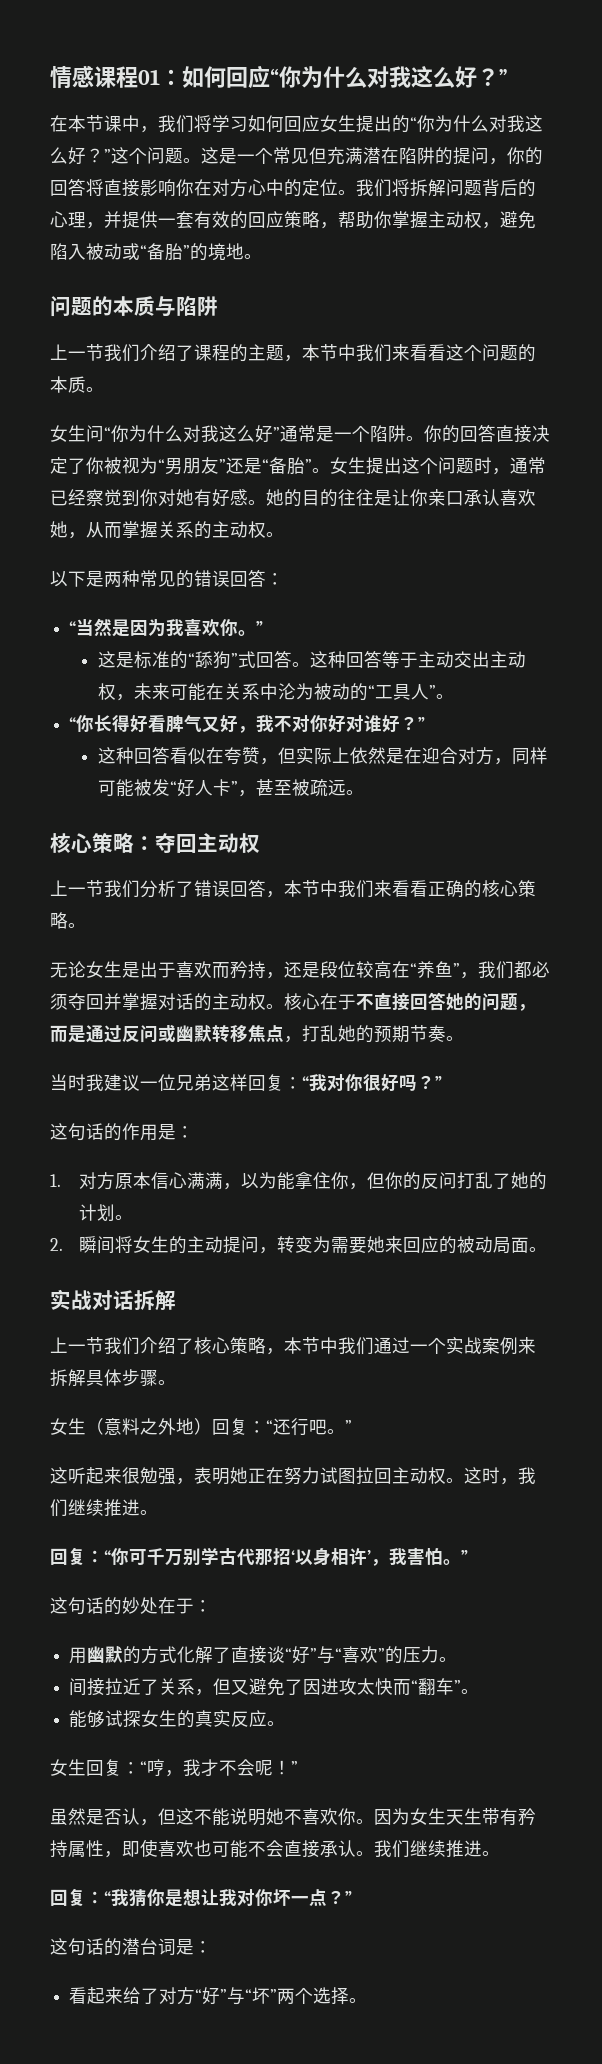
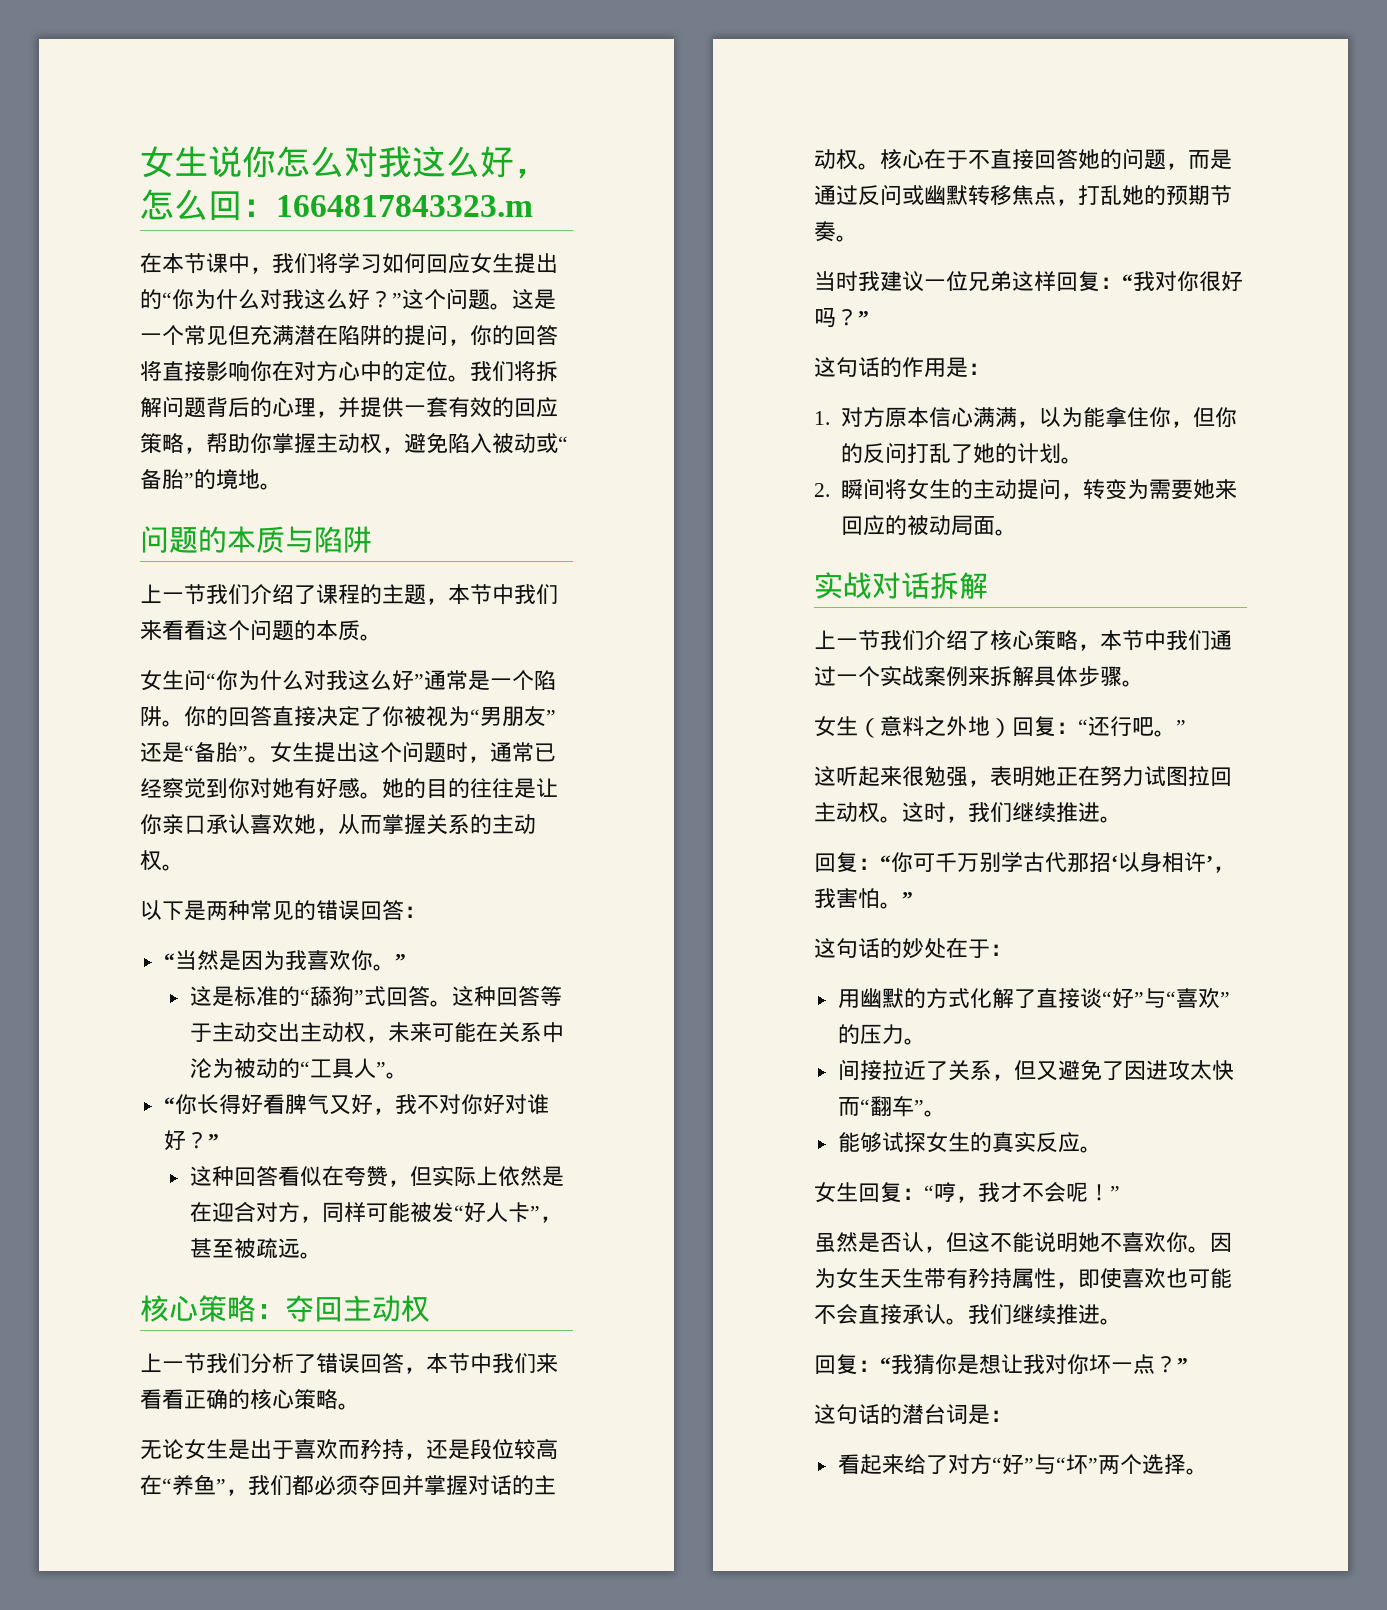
- 情感课程01：如何回应“你为什么对我这么好？”
+ 女生说你怎么对我这么好，怎么回：1664817843323.m

